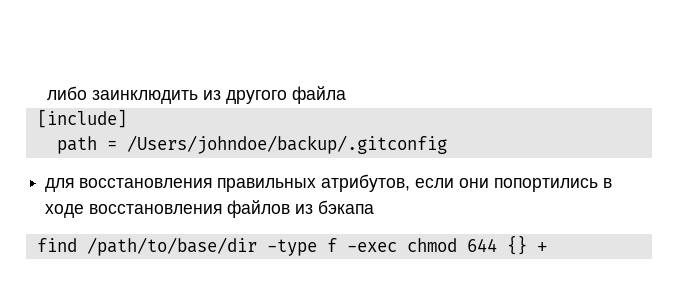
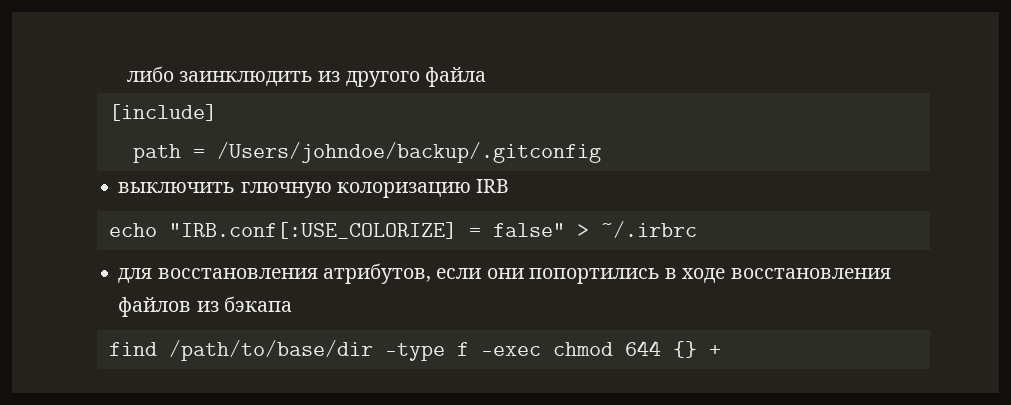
+ выключить глючную колоризацию IRB
+ echo "IRB.conf[:USE_COLORIZE] = false" > ~/.irbrc
- для восстановления правильных атрибутов, если они попортились в ходе восстановления файлов из бэкапа
+ для восстановления атрибутов, если они попортились в ходе восстановления файлов из бэкапа

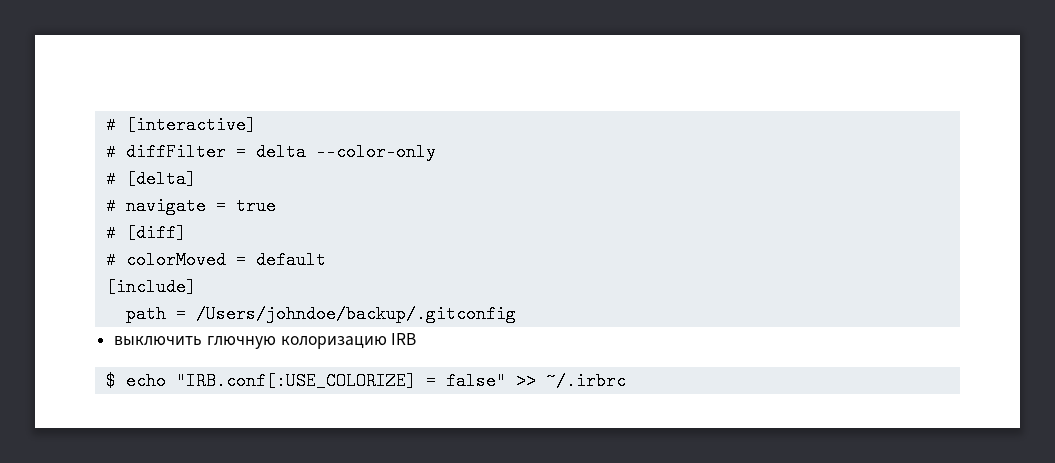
- либо заинклюдить из другого файла
+ # [interactive]
+ # diffFilter = delta --color-only
+ # [delta]
+ # navigate = true
+ # [diff]
+ # colorMoved = default
- echo "IRB.conf[:USE_COLORIZE] = false" > ~/.irbrc
+ $ echo "IRB.conf[:USE_COLORIZE] = false" >> ~/.irbrc
- для восстановления атрибутов, если они попортились в ходе восстановления файлов из бэкапа
- find /path/to/base/dir -type f -exec chmod 644 {} +

